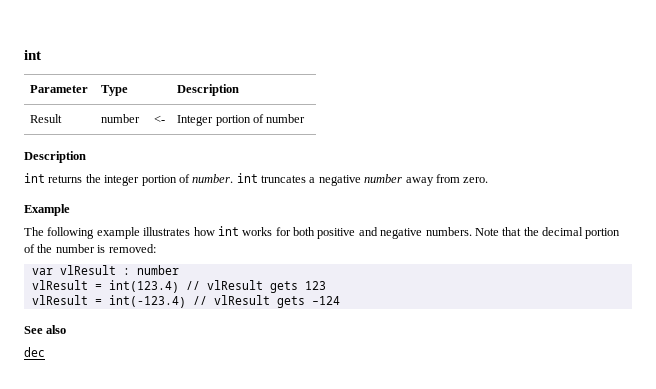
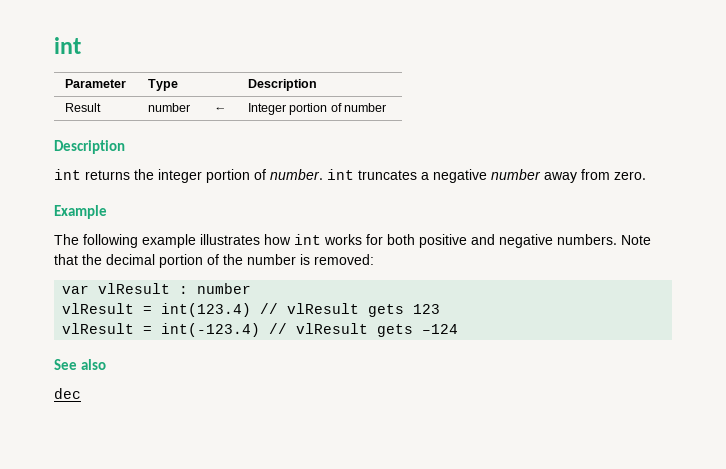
- Result | number | <- | Integer portion of number
+ Result | number | ← | Integer portion of number

